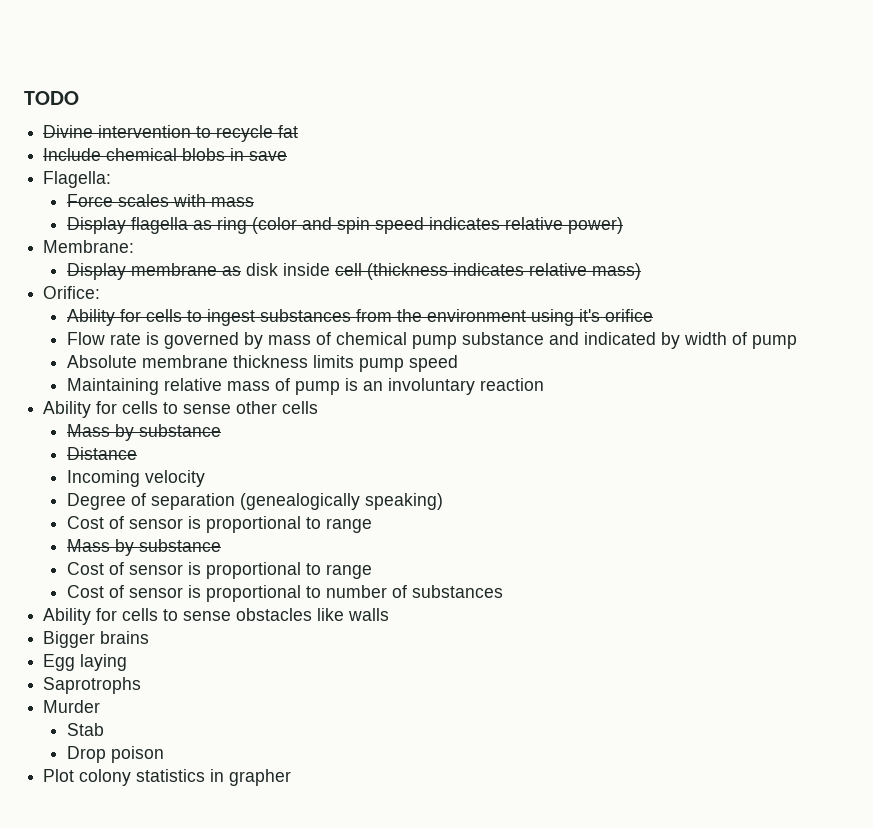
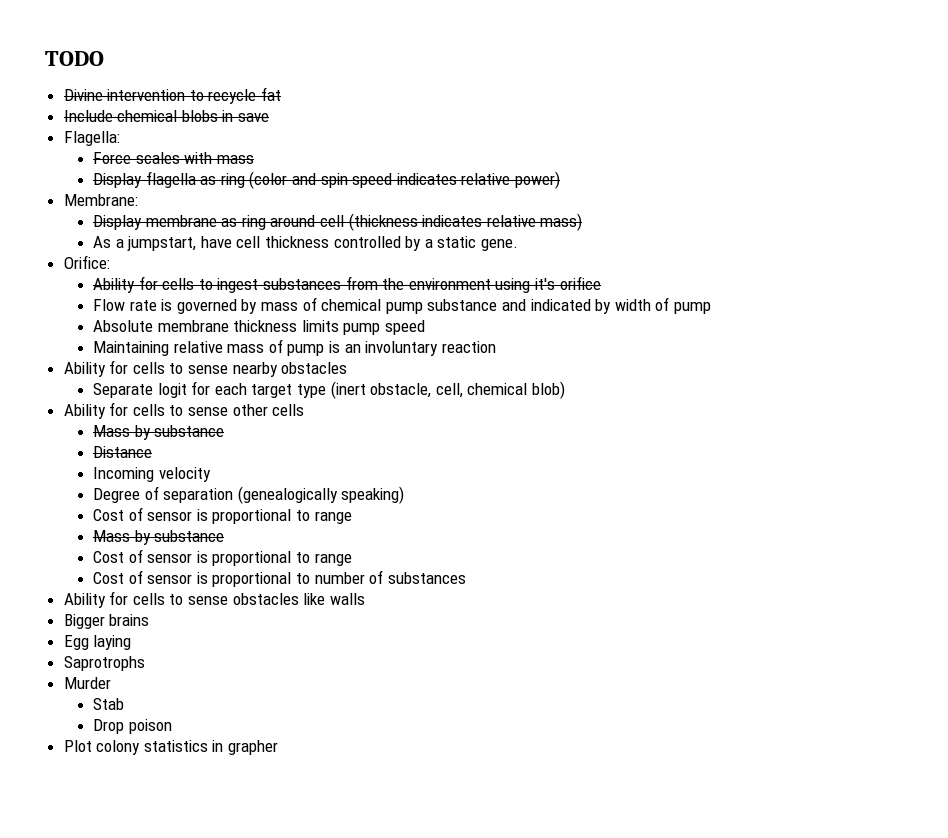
- Display membrane as disk inside cell (thickness indicates relative mass)
+ Display membrane as ring around cell (thickness indicates relative mass)
+ As a jumpstart, have cell thickness controlled by a static gene.
+ Ability for cells to sense nearby obstacles
+ Separate logit for each target type (inert obstacle, cell, chemical blob)

